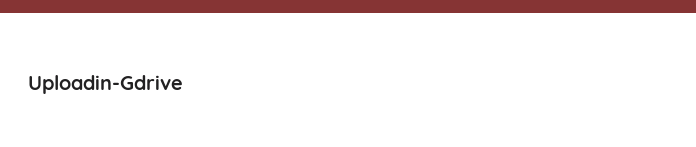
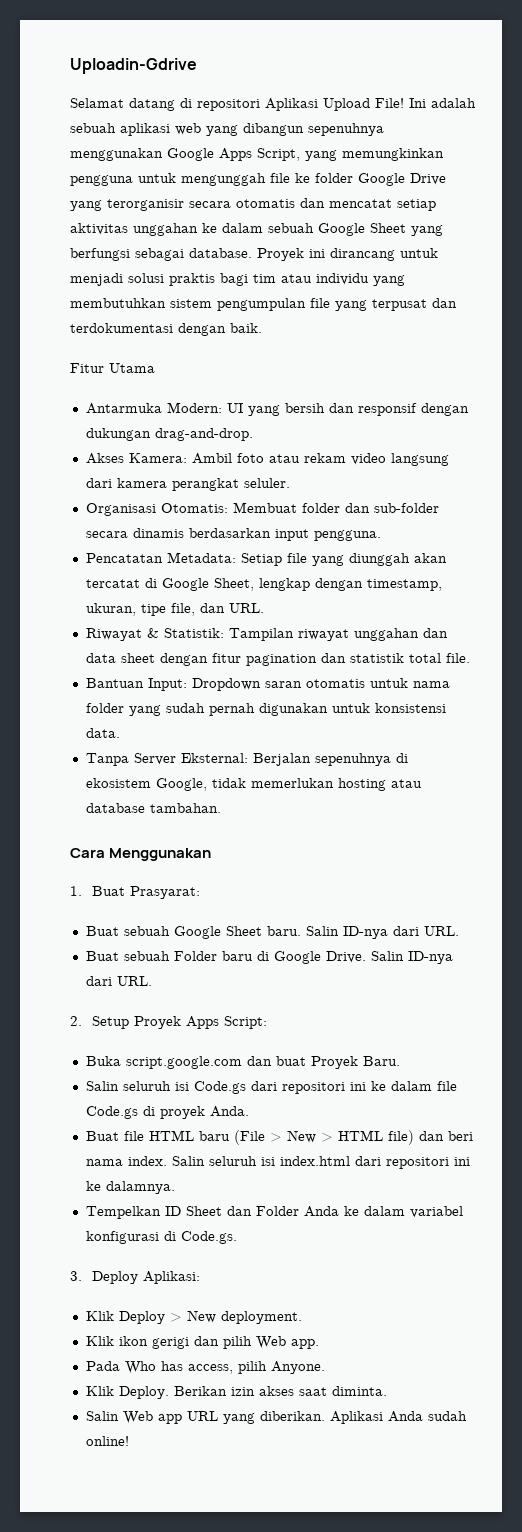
+ Selamat datang di repositori Aplikasi Upload File! Ini adalah sebuah aplikasi web yang dibangun sepenuhnya menggunakan Google Apps Script, yang memungkinkan pengguna untuk mengunggah file ke folder Google Drive yang terorganisir secara otomatis dan mencatat setiap aktivitas unggahan ke dalam sebuah Google Sheet yang berfungsi sebagai database. Proyek ini dirancang untuk menjadi solusi praktis bagi tim atau individu yang membutuhkan sistem pengumpulan file yang terpusat dan terdokumentasi dengan baik.
+ Fitur Utama
+ Antarmuka Modern: UI yang bersih dan responsif dengan dukungan drag-and-drop.
+ Akses Kamera: Ambil foto atau rekam video langsung dari kamera perangkat seluler.
+ Organisasi Otomatis: Membuat folder dan sub-folder secara dinamis berdasarkan input pengguna.
+ Pencatatan Metadata: Setiap file yang diunggah akan tercatat di Google Sheet, lengkap dengan timestamp, ukuran, tipe file, dan URL.
+ Riwayat & Statistik: Tampilan riwayat unggahan dan data sheet dengan fitur pagination dan statistik total file.
+ Bantuan Input: Dropdown saran otomatis untuk nama folder yang sudah pernah digunakan untuk konsistensi data.
+ Tanpa Server Eksternal: Berjalan sepenuhnya di ekosistem Google, tidak memerlukan hosting atau database tambahan.
+ Cara Menggunakan
+ 1. Buat Prasyarat:
+ Buat sebuah Google Sheet baru. Salin ID-nya dari URL.
+ Buat sebuah Folder baru di Google Drive. Salin ID-nya dari URL.
+ 2. Setup Proyek Apps Script:
+ Buka script.google.com dan buat Proyek Baru.
+ Salin seluruh isi Code.gs dari repositori ini ke dalam file Code.gs di proyek Anda.
+ Buat file HTML baru (File > New > HTML file) dan beri nama index. Salin seluruh isi index.html dari repositori ini ke dalamnya.
+ Tempelkan ID Sheet dan Folder Anda ke dalam variabel konfigurasi di Code.gs.
+ 3. Deploy Aplikasi:
+ Klik Deploy > New deployment.
+ Klik ikon gerigi dan pilih Web app.
+ Pada Who has access, pilih Anyone.
+ Klik Deploy. Berikan izin akses saat diminta.
+ Salin Web app URL yang diberikan. Aplikasi Anda sudah online!

